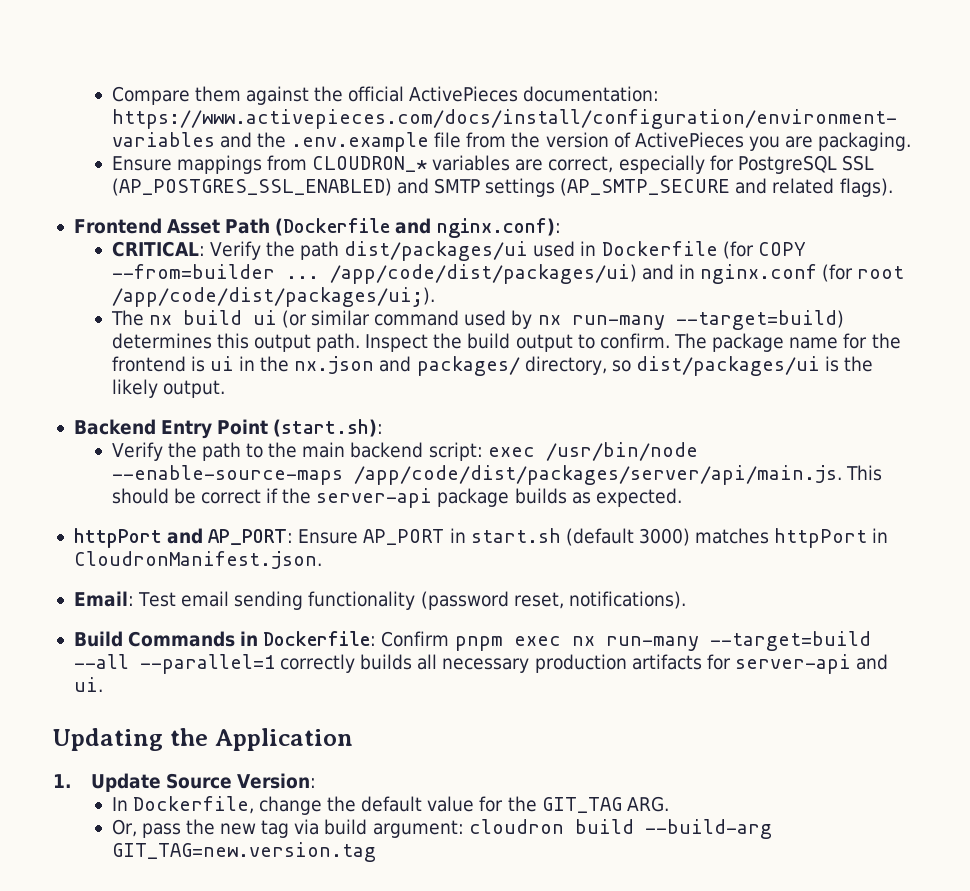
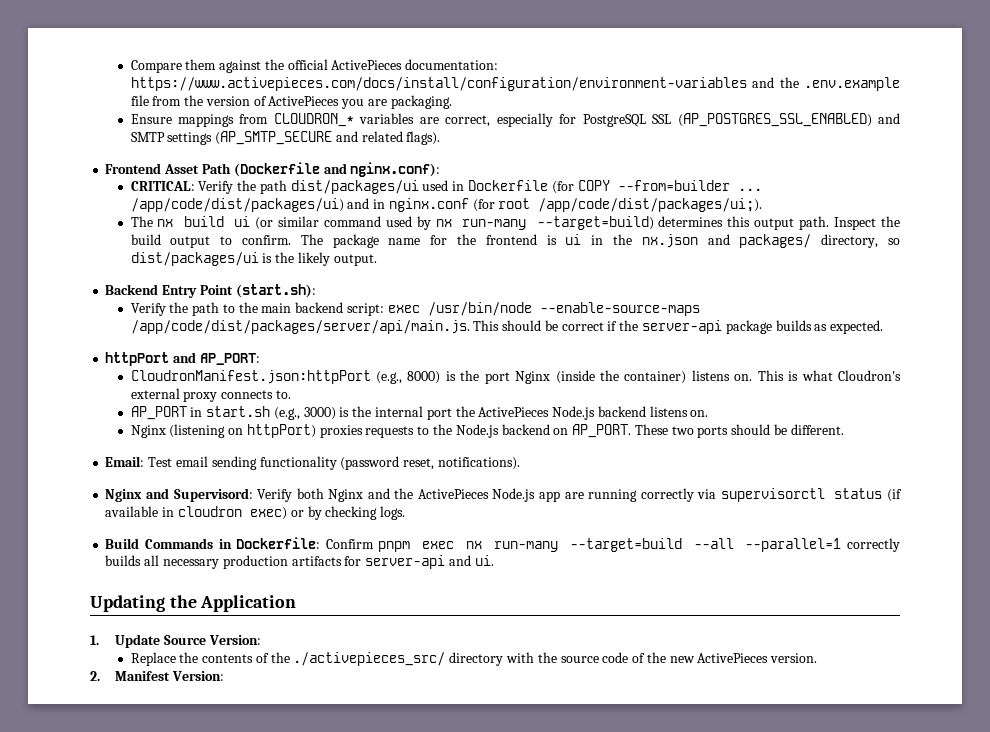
- httpPort and AP_PORT: Ensure AP_PORT in start.sh (default 3000) matches httpPort in CloudronManifest.json.
+ httpPort and AP_PORT:
+ CloudronManifest.json:httpPort (e.g., 8000) is the port Nginx (inside the container) listens on. This is what Cloudron's external proxy connects to.
+ AP_PORT in start.sh (e.g., 3000) is the internal port the ActivePieces Node.js backend listens on.
+ Nginx (listening on httpPort) proxies requests to the Node.js backend on AP_PORT. These two ports should be different.
+ Nginx and Supervisord: Verify both Nginx and the ActivePieces Node.js app are running correctly via supervisorctl status (if available in cloudron exec) or by checking logs.
- In Dockerfile, change the default value for the GIT_TAG ARG.
- Or, pass the new tag via build argument: cloudron build --build-arg GIT_TAG=new.version.tag
+ Replace the contents of the ./activepieces_src/ directory with the source code of the new ActivePieces version.
+ 2. Manifest Version:

